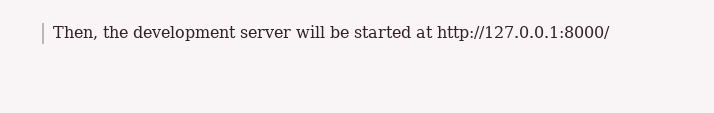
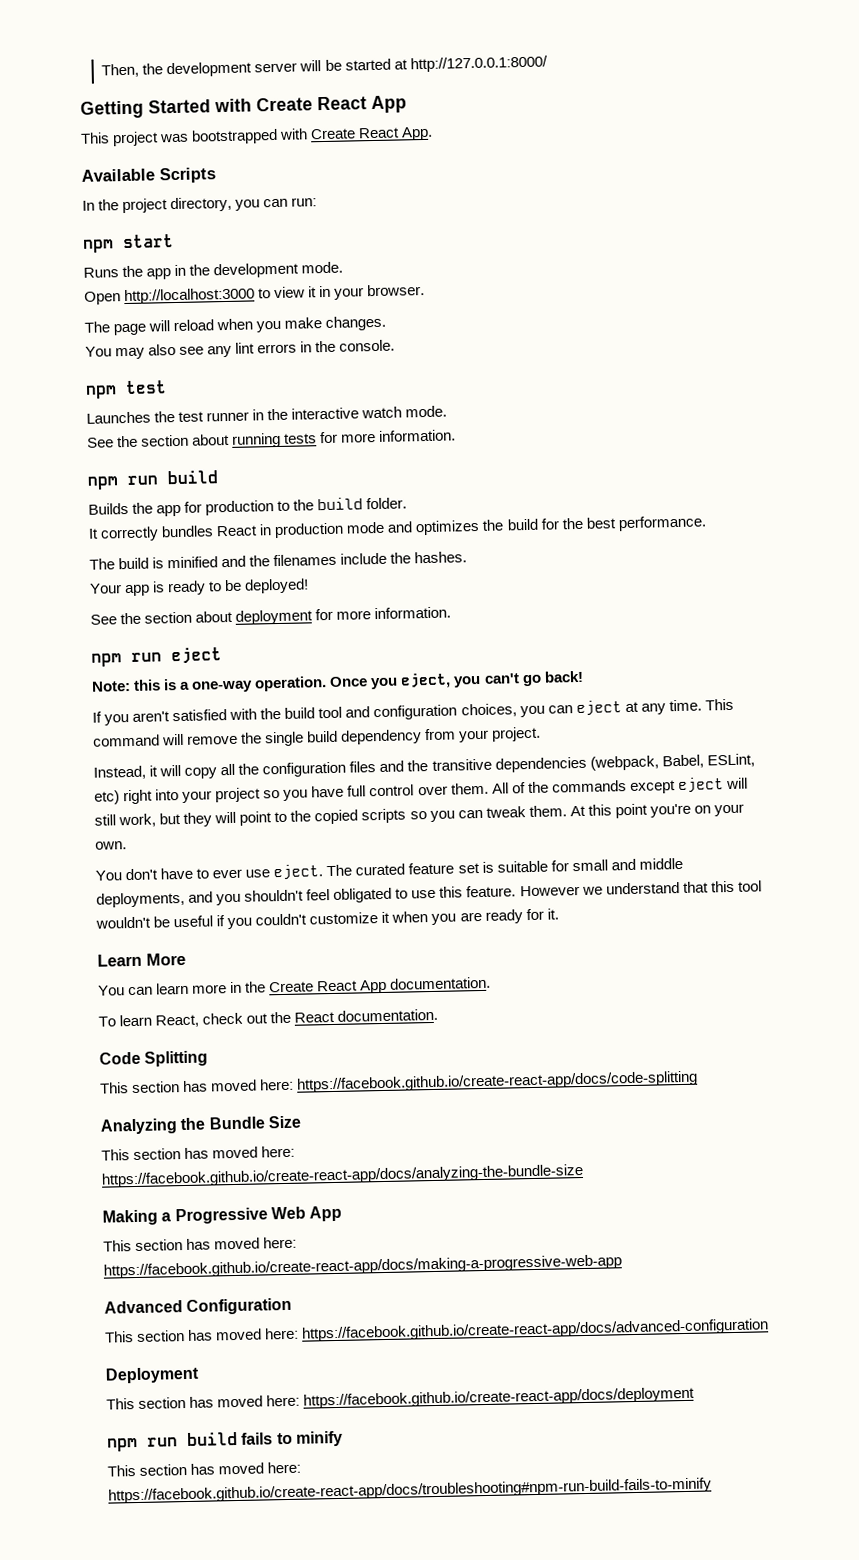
+ Getting Started with Create React App
+ This project was bootstrapped with Create React App.
+ Available Scripts
+ In the project directory, you can run:
+ npm start
+ Runs the app in the development mode.
+ Open http://localhost:3000 to view it in your browser.
+ The page will reload when you make changes.
+ You may also see any lint errors in the console.
+ npm test
+ Launches the test runner in the interactive watch mode.
+ See the section about running tests for more information.
+ npm run build
+ Builds the app for production to the build folder.
+ It correctly bundles React in production mode and optimizes the build for the best performance.
+ The build is minified and the filenames include the hashes.
+ Your app is ready to be deployed!
+ See the section about deployment for more information.
+ npm run eject
+ Note: this is a one-way operation. Once you eject, you can't go back!
+ If you aren't satisfied with the build tool and configuration choices, you can eject at any time. This command will remove the single build dependency from your project.
+ Instead, it will copy all the configuration files and the transitive dependencies (webpack, Babel, ESLint, etc) right into your project so you have full control over them. All of the commands except eject will still work, but they will point to the copied scripts so you can tweak them. At this point you're on your own.
+ You don't have to ever use eject. The curated feature set is suitable for small and middle deployments, and you shouldn't feel obligated to use this feature. However we understand that this tool wouldn't be useful if you couldn't customize it when you are ready for it.
+ Learn More
+ You can learn more in the Create React App documentation.
+ To learn React, check out the React documentation.
+ Code Splitting
+ This section has moved here: https://facebook.github.io/create-react-app/docs/code-splitting
+ Analyzing the Bundle Size
+ This section has moved here: https://facebook.github.io/create-react-app/docs/analyzing-the-bundle-size
+ Making a Progressive Web App
+ This section has moved here: https://facebook.github.io/create-react-app/docs/making-a-progressive-web-app
+ Advanced Configuration
+ This section has moved here: https://facebook.github.io/create-react-app/docs/advanced-configuration
+ Deployment
+ This section has moved here: https://facebook.github.io/create-react-app/docs/deployment
+ npm run build fails to minify
+ This section has moved here: https://facebook.github.io/create-react-app/docs/troubleshooting#npm-run-build-fails-to-minify

